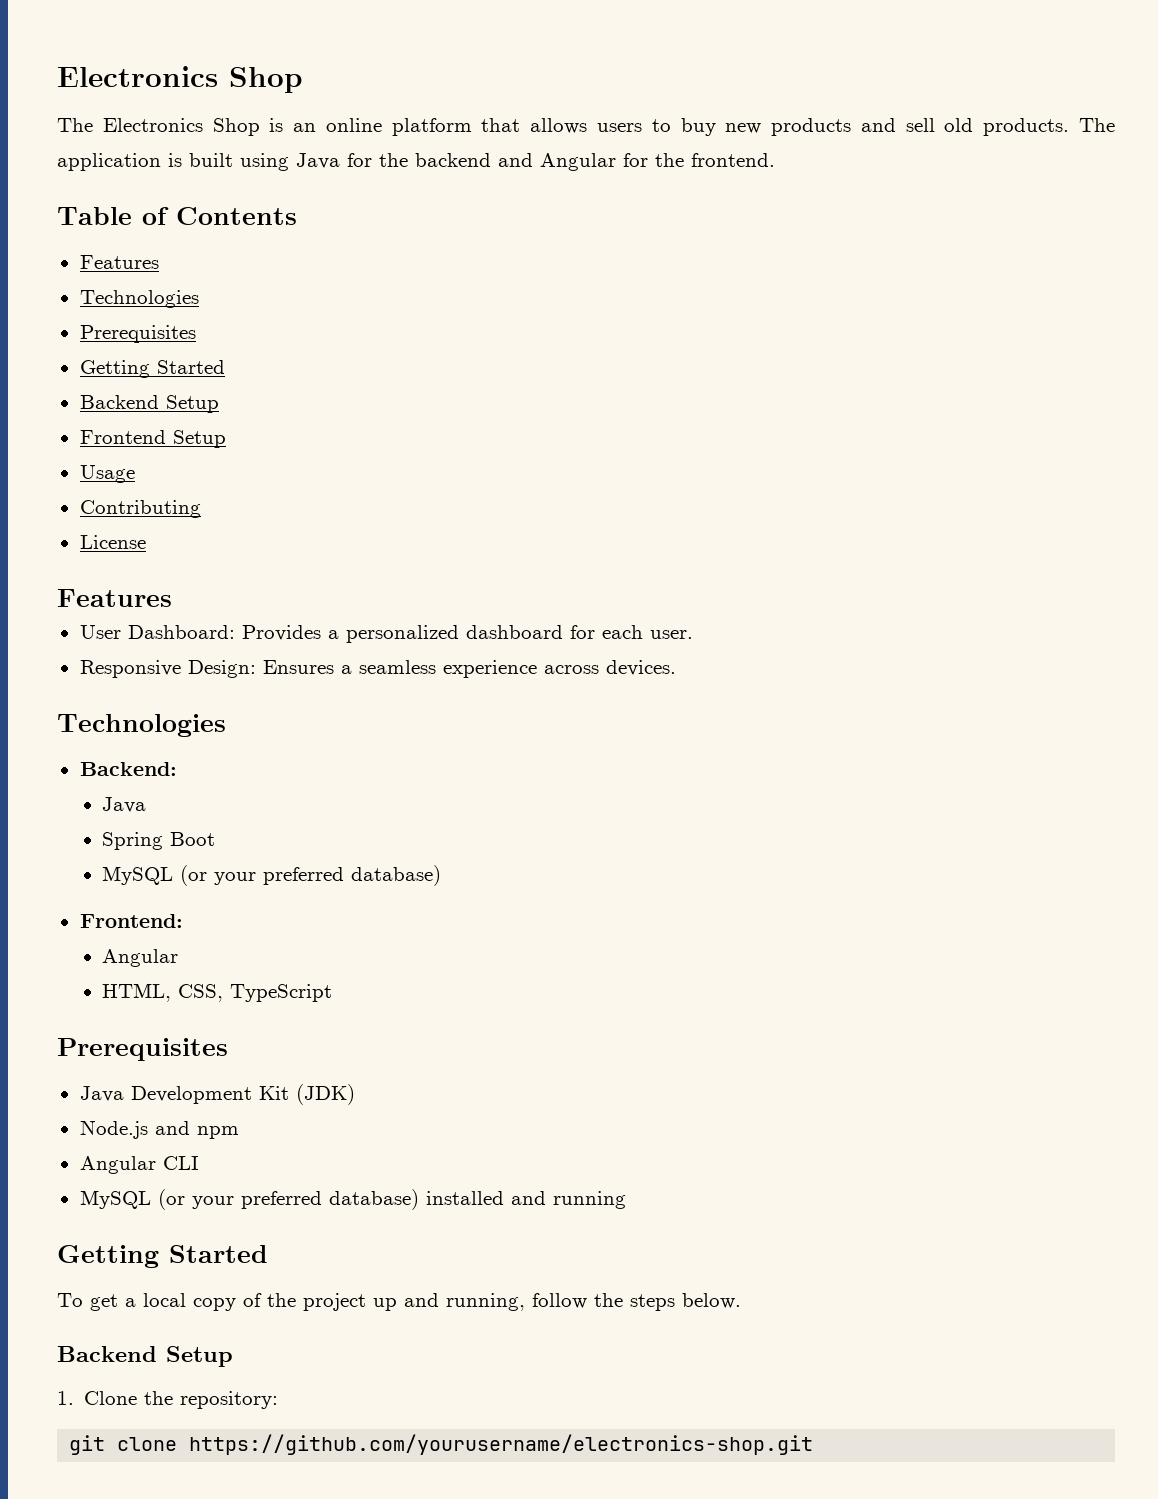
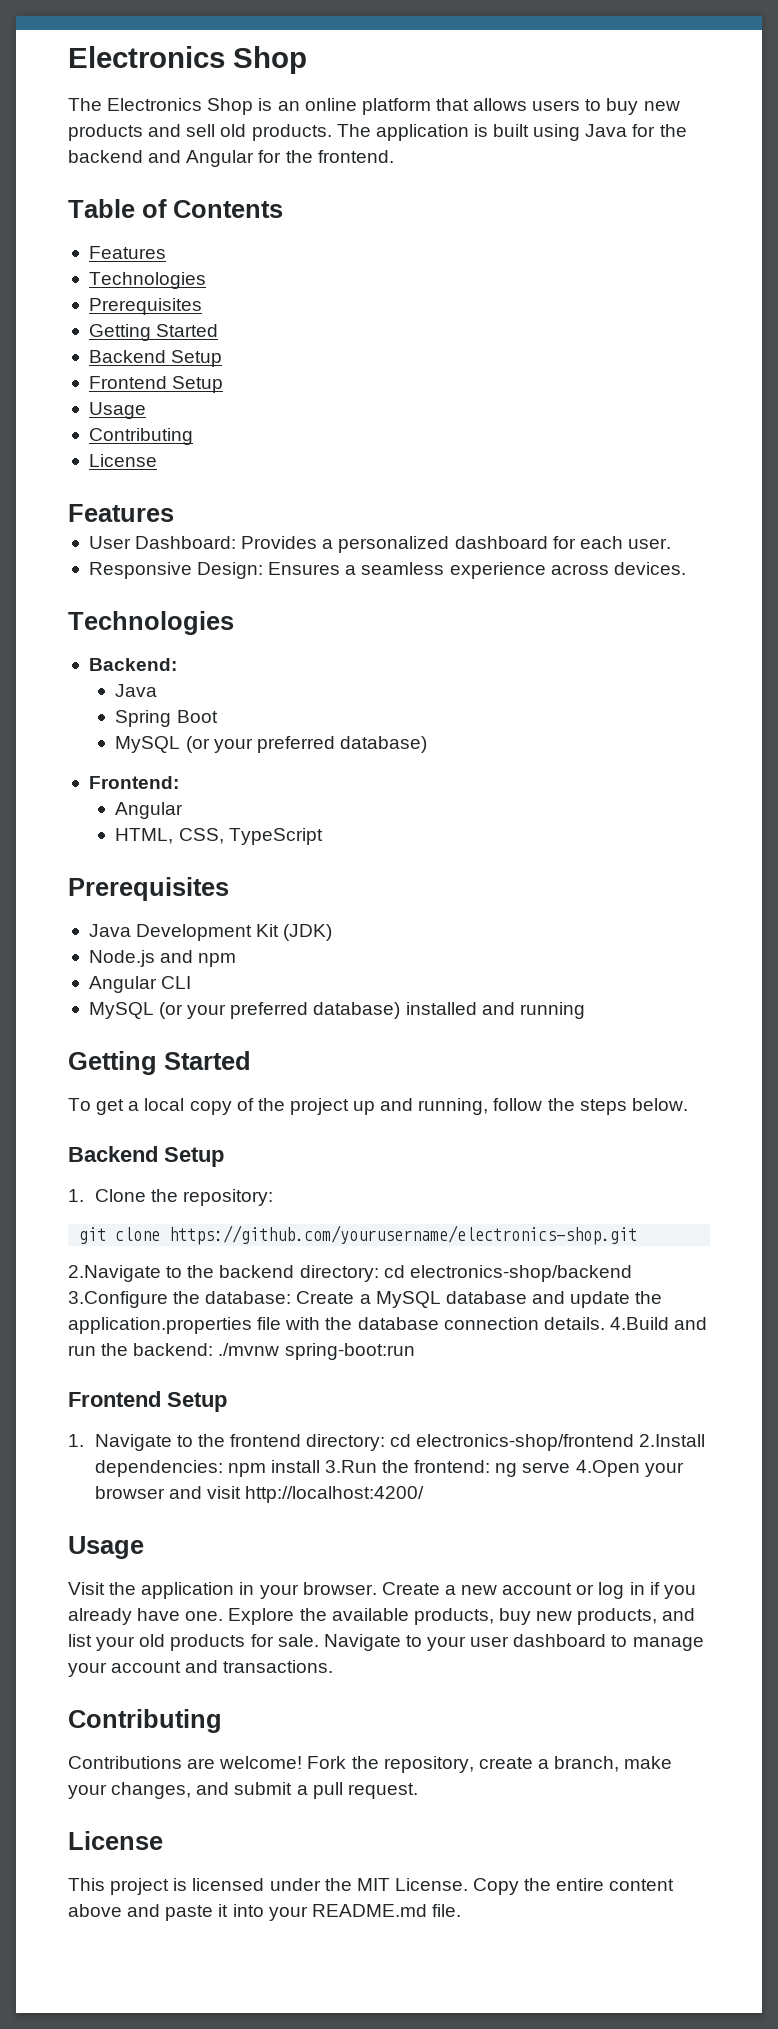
+ 2.Navigate to the backend directory: cd electronics-shop/backend 3.Configure the database: Create a MySQL database and update the application.properties file with the database connection details. 4.Build and run the backend: ./mvnw spring-boot:run
+ Frontend Setup
+ 1. Navigate to the frontend directory: cd electronics-shop/frontend 2.Install dependencies: npm install 3.Run the frontend: ng serve 4.Open your browser and visit http://localhost:4200/
+ Usage
+ Visit the application in your browser. Create a new account or log in if you already have one. Explore the available products, buy new products, and list your old products for sale. Navigate to your user dashboard to manage your account and transactions.
+ Contributing
+ Contributions are welcome! Fork the repository, create a branch, make your changes, and submit a pull request.
+ License
+ This project is licensed under the MIT License. Copy the entire content above and paste it into your README.md file.

